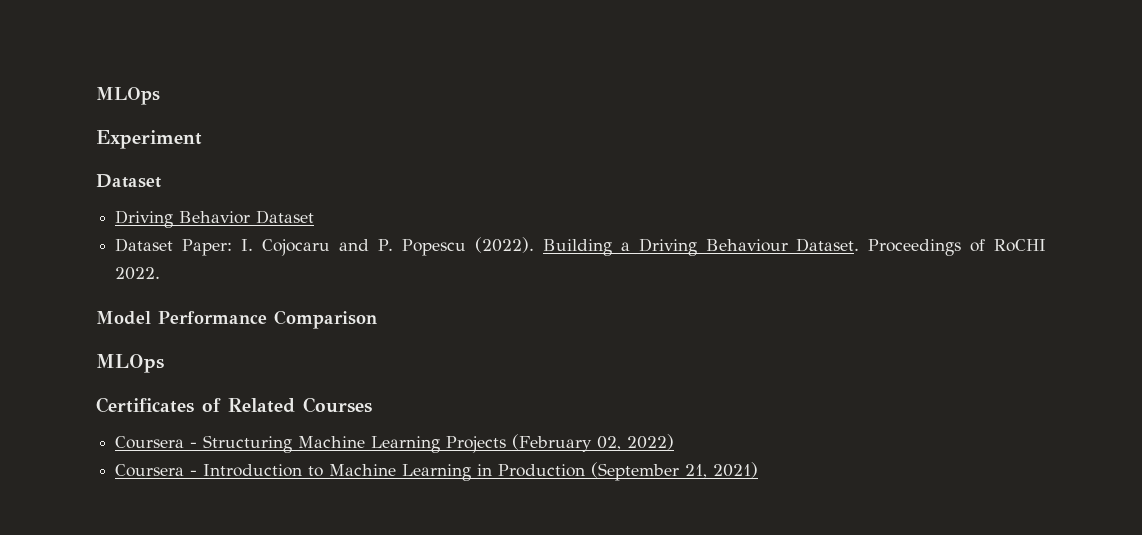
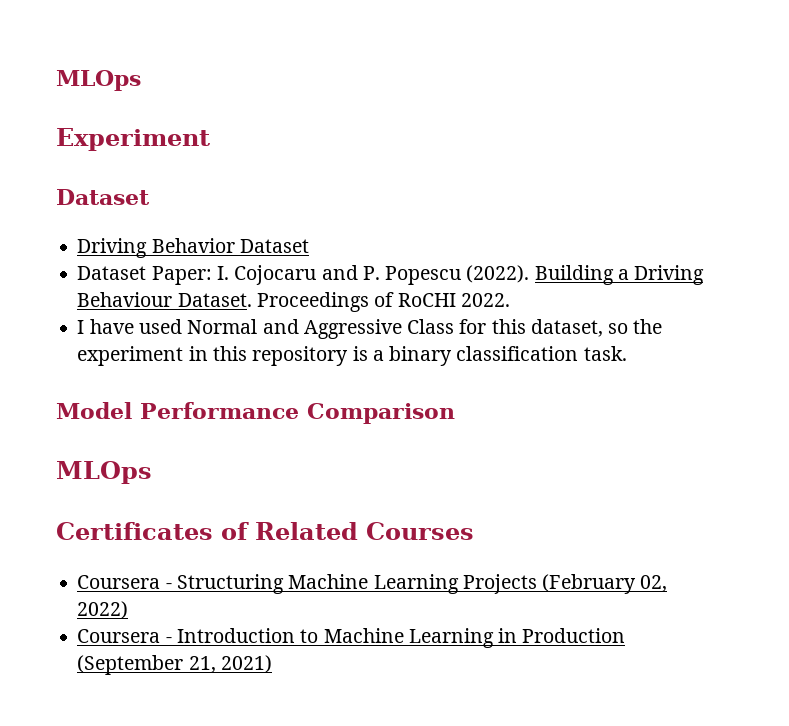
+ I have used Normal and Aggressive Class for this dataset, so the experiment in this repository is a binary classification task.

